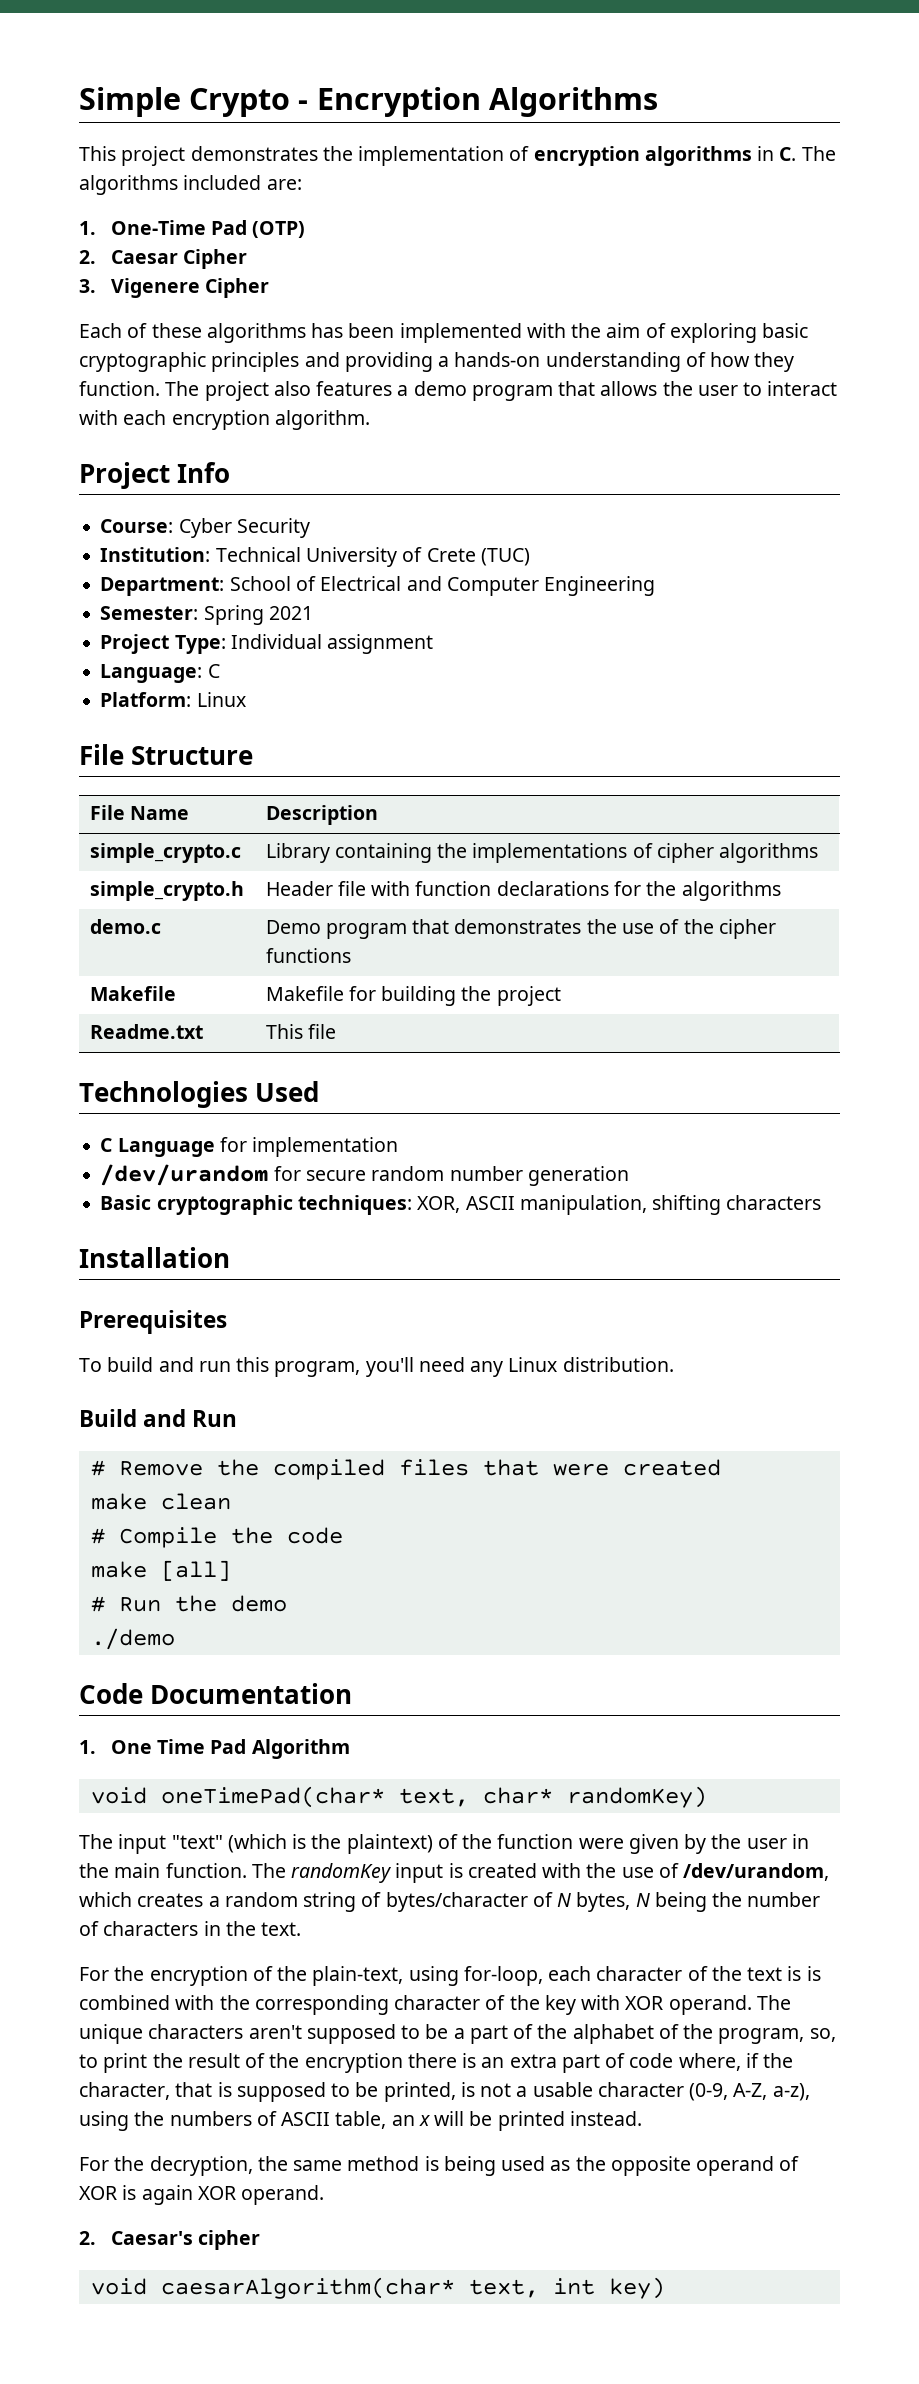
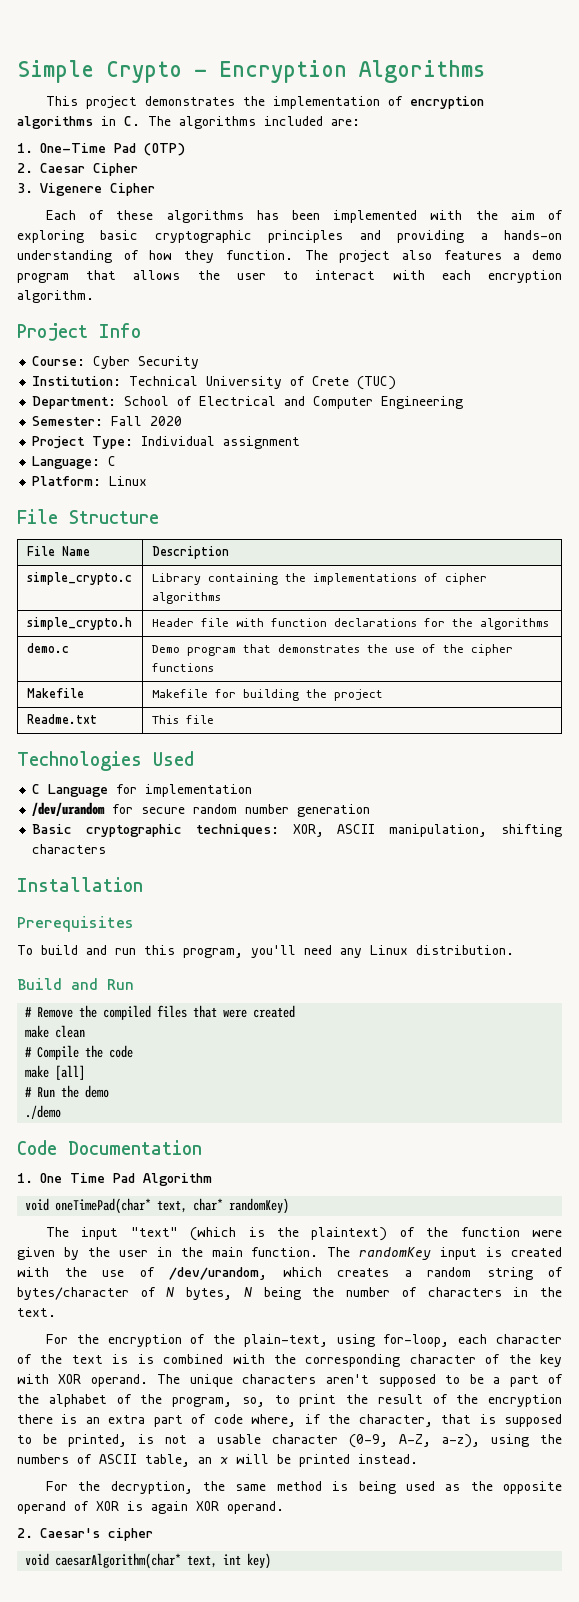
- Semester: Spring 2021
+ Semester: Fall 2020

